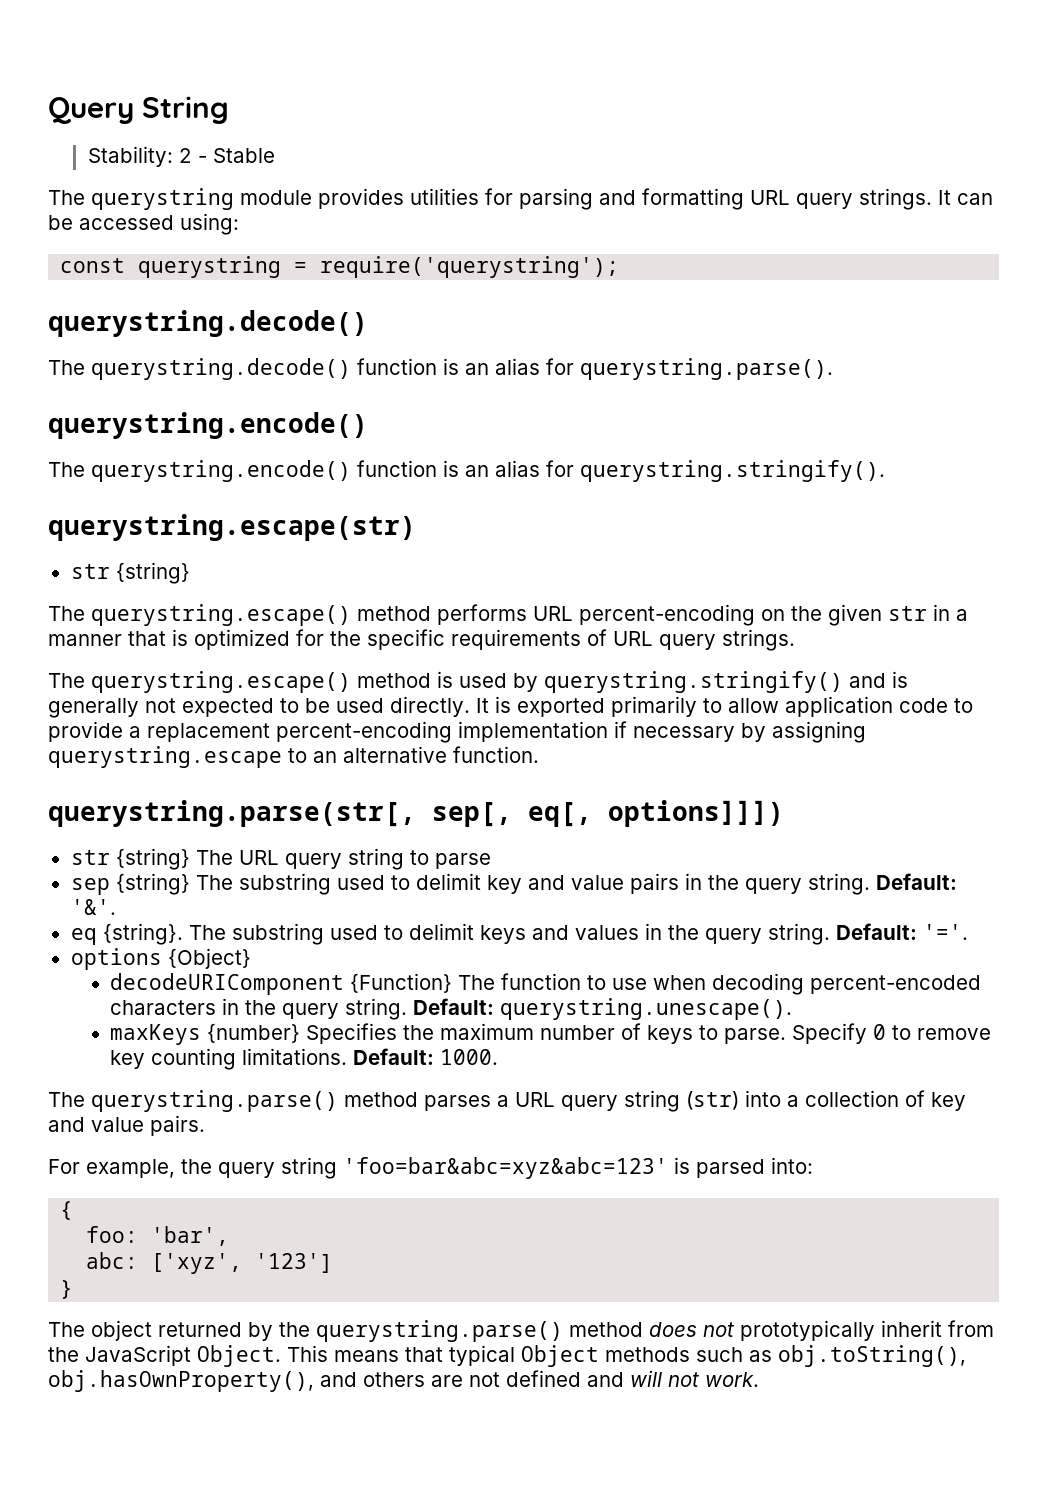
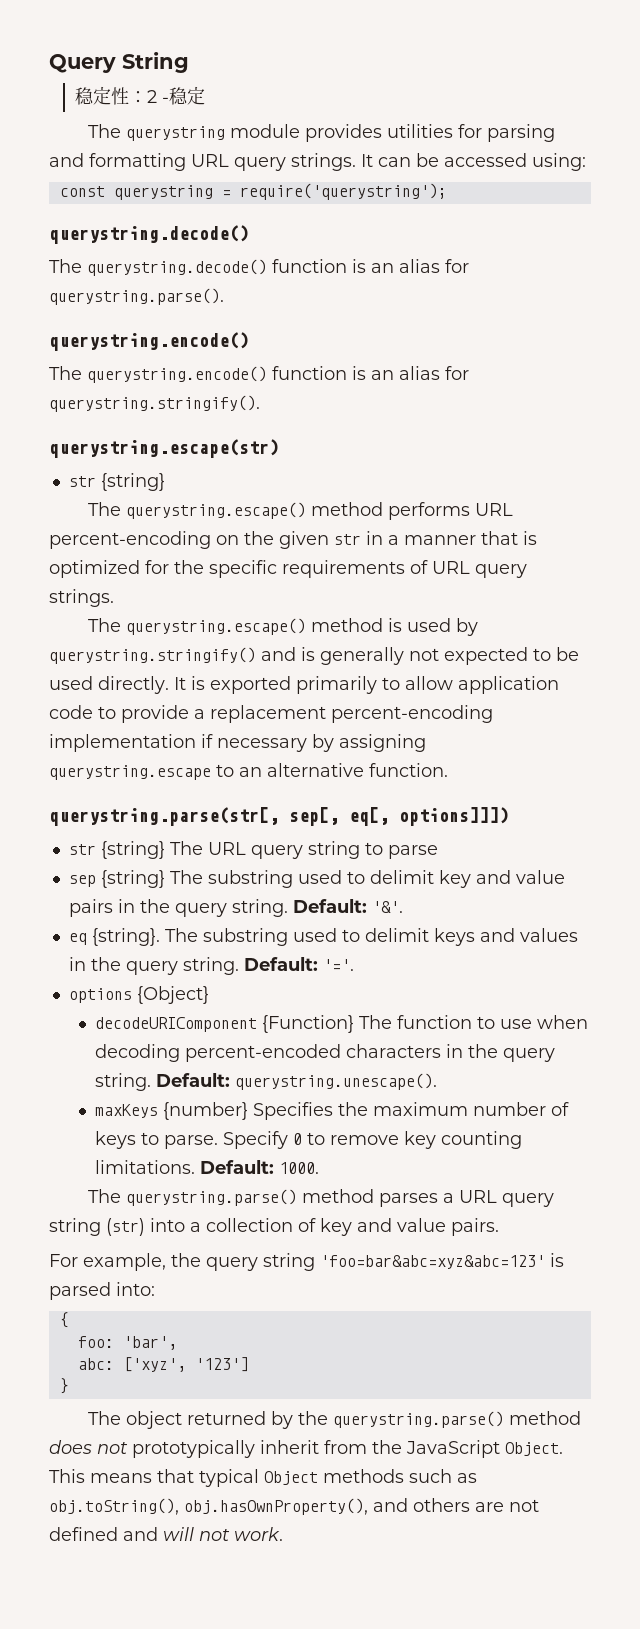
- Stability: 2 - Stable
+ 稳定性：2 -稳定

